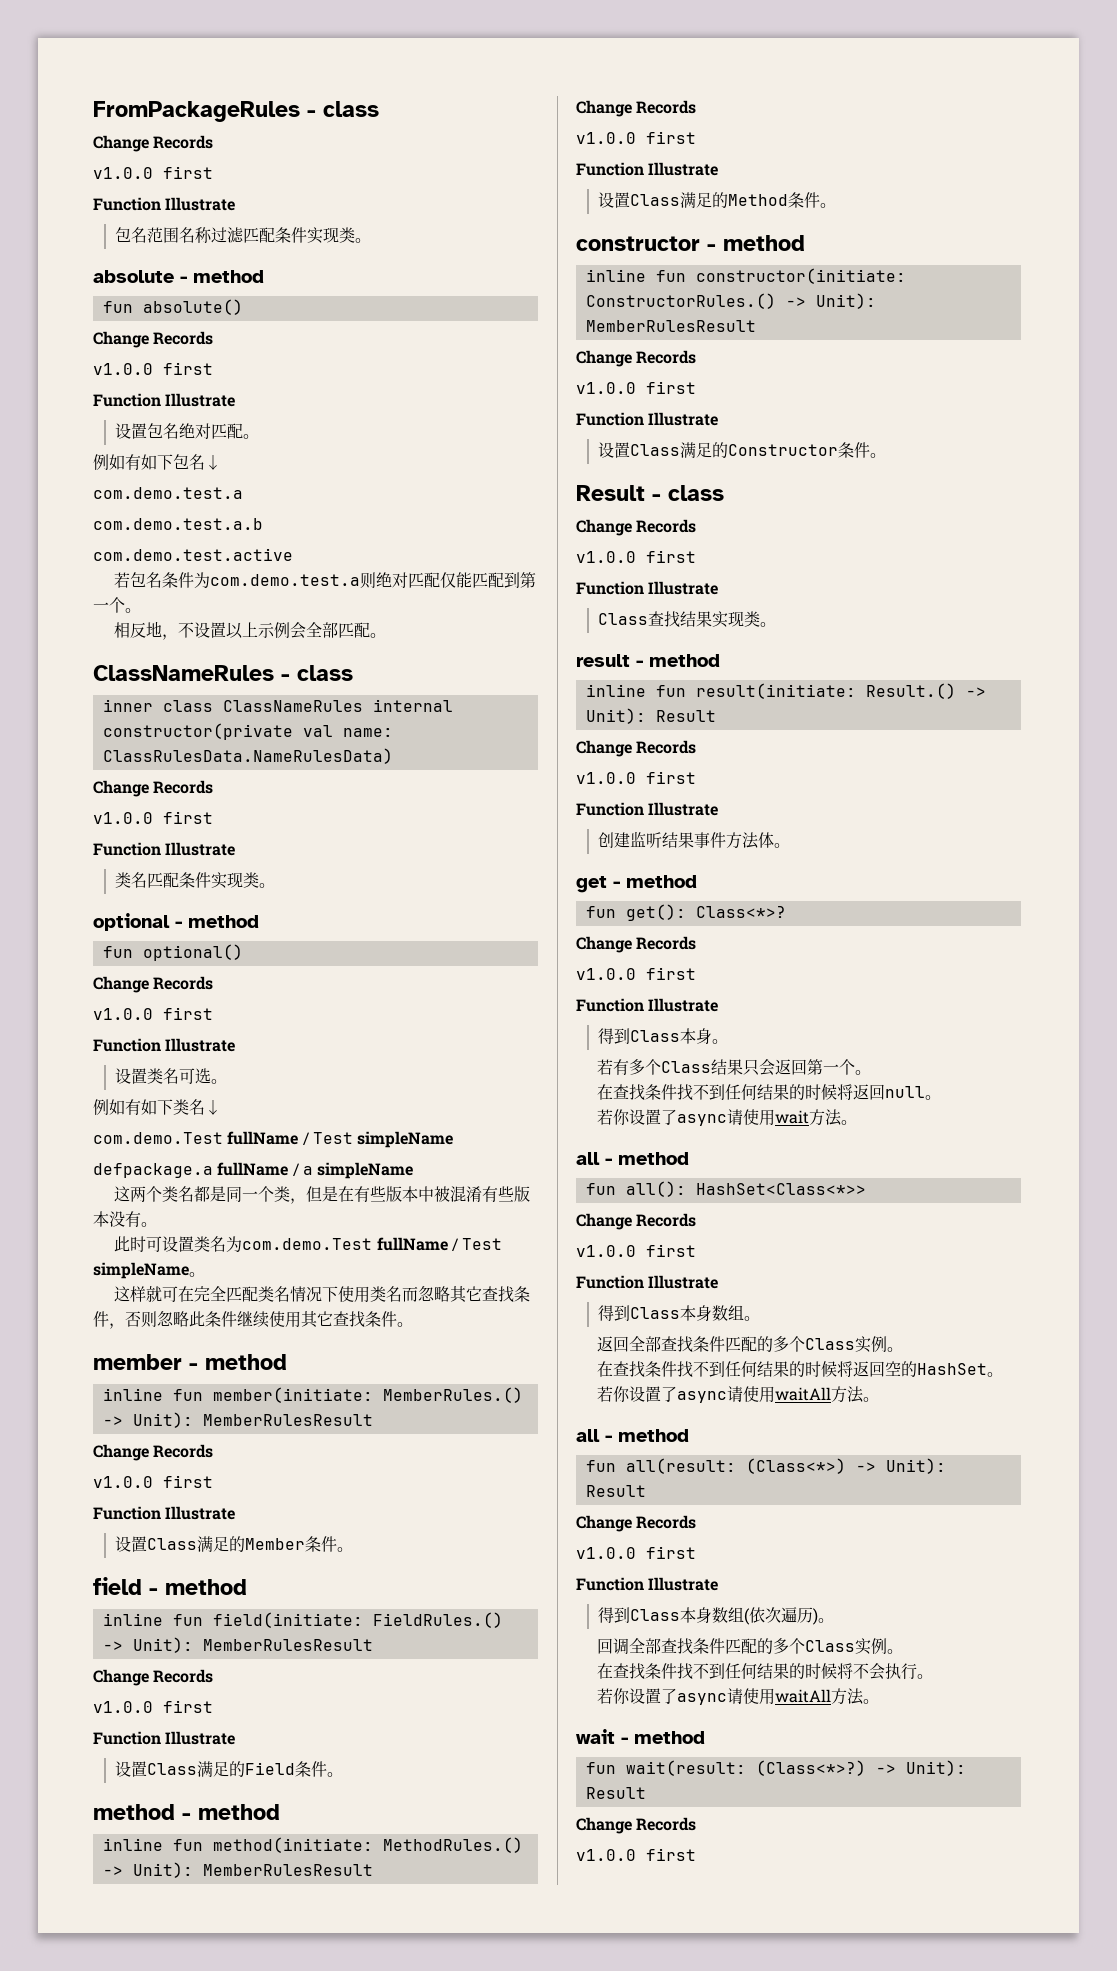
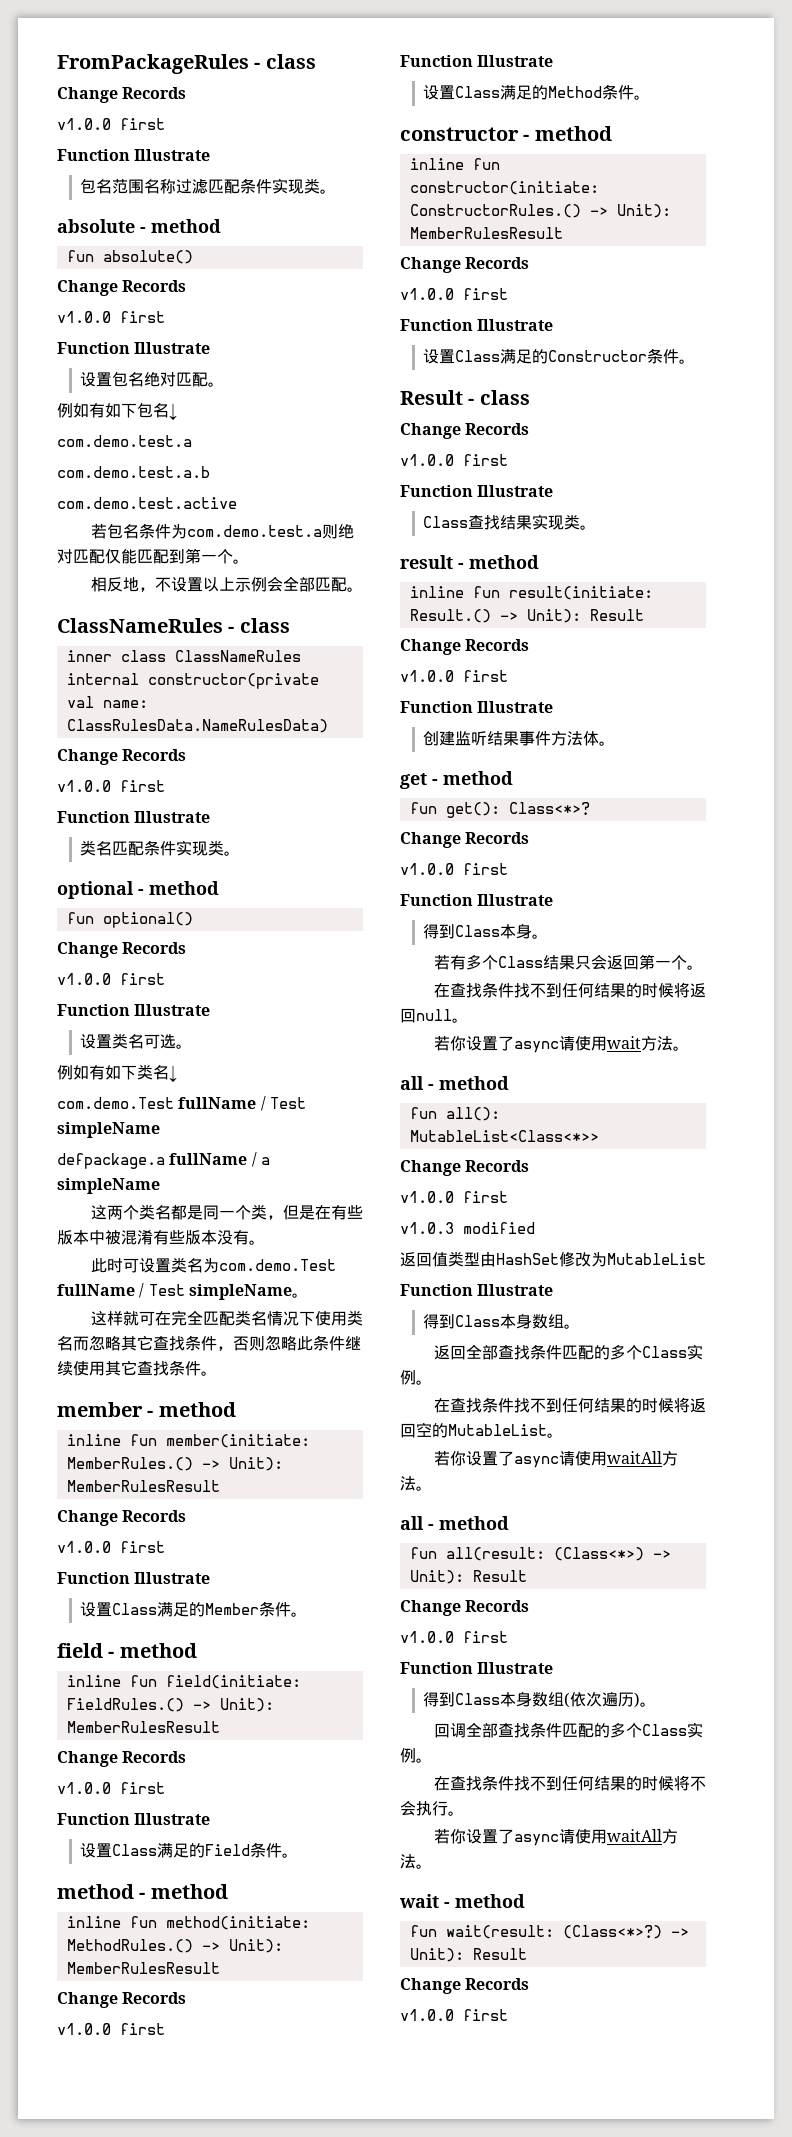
- fun all(): HashSet<Class<*>>
+ fun all(): MutableList<Class<*>>
  Change Records
  v1.0.0 first
+ v1.0.3 modified
+ 返回值类型由HashSet修改为MutableList
- 在查找条件找不到任何结果的时候将返回空的HashSet。
+ 在查找条件找不到任何结果的时候将返回空的MutableList。

